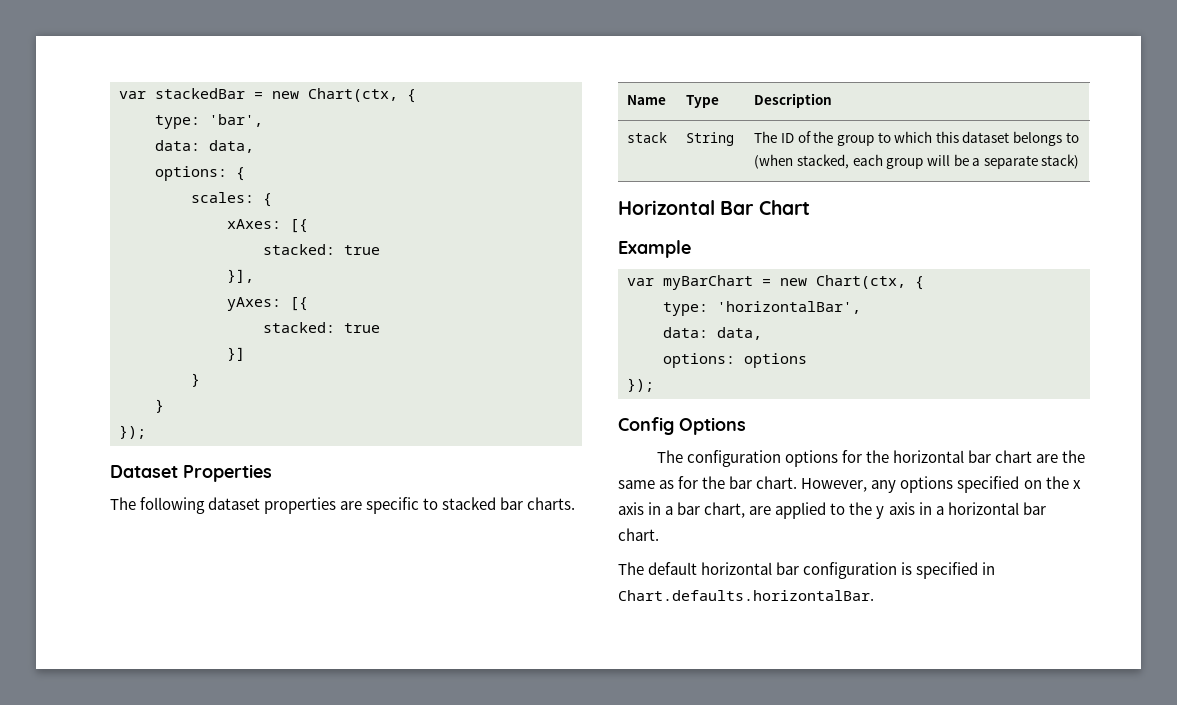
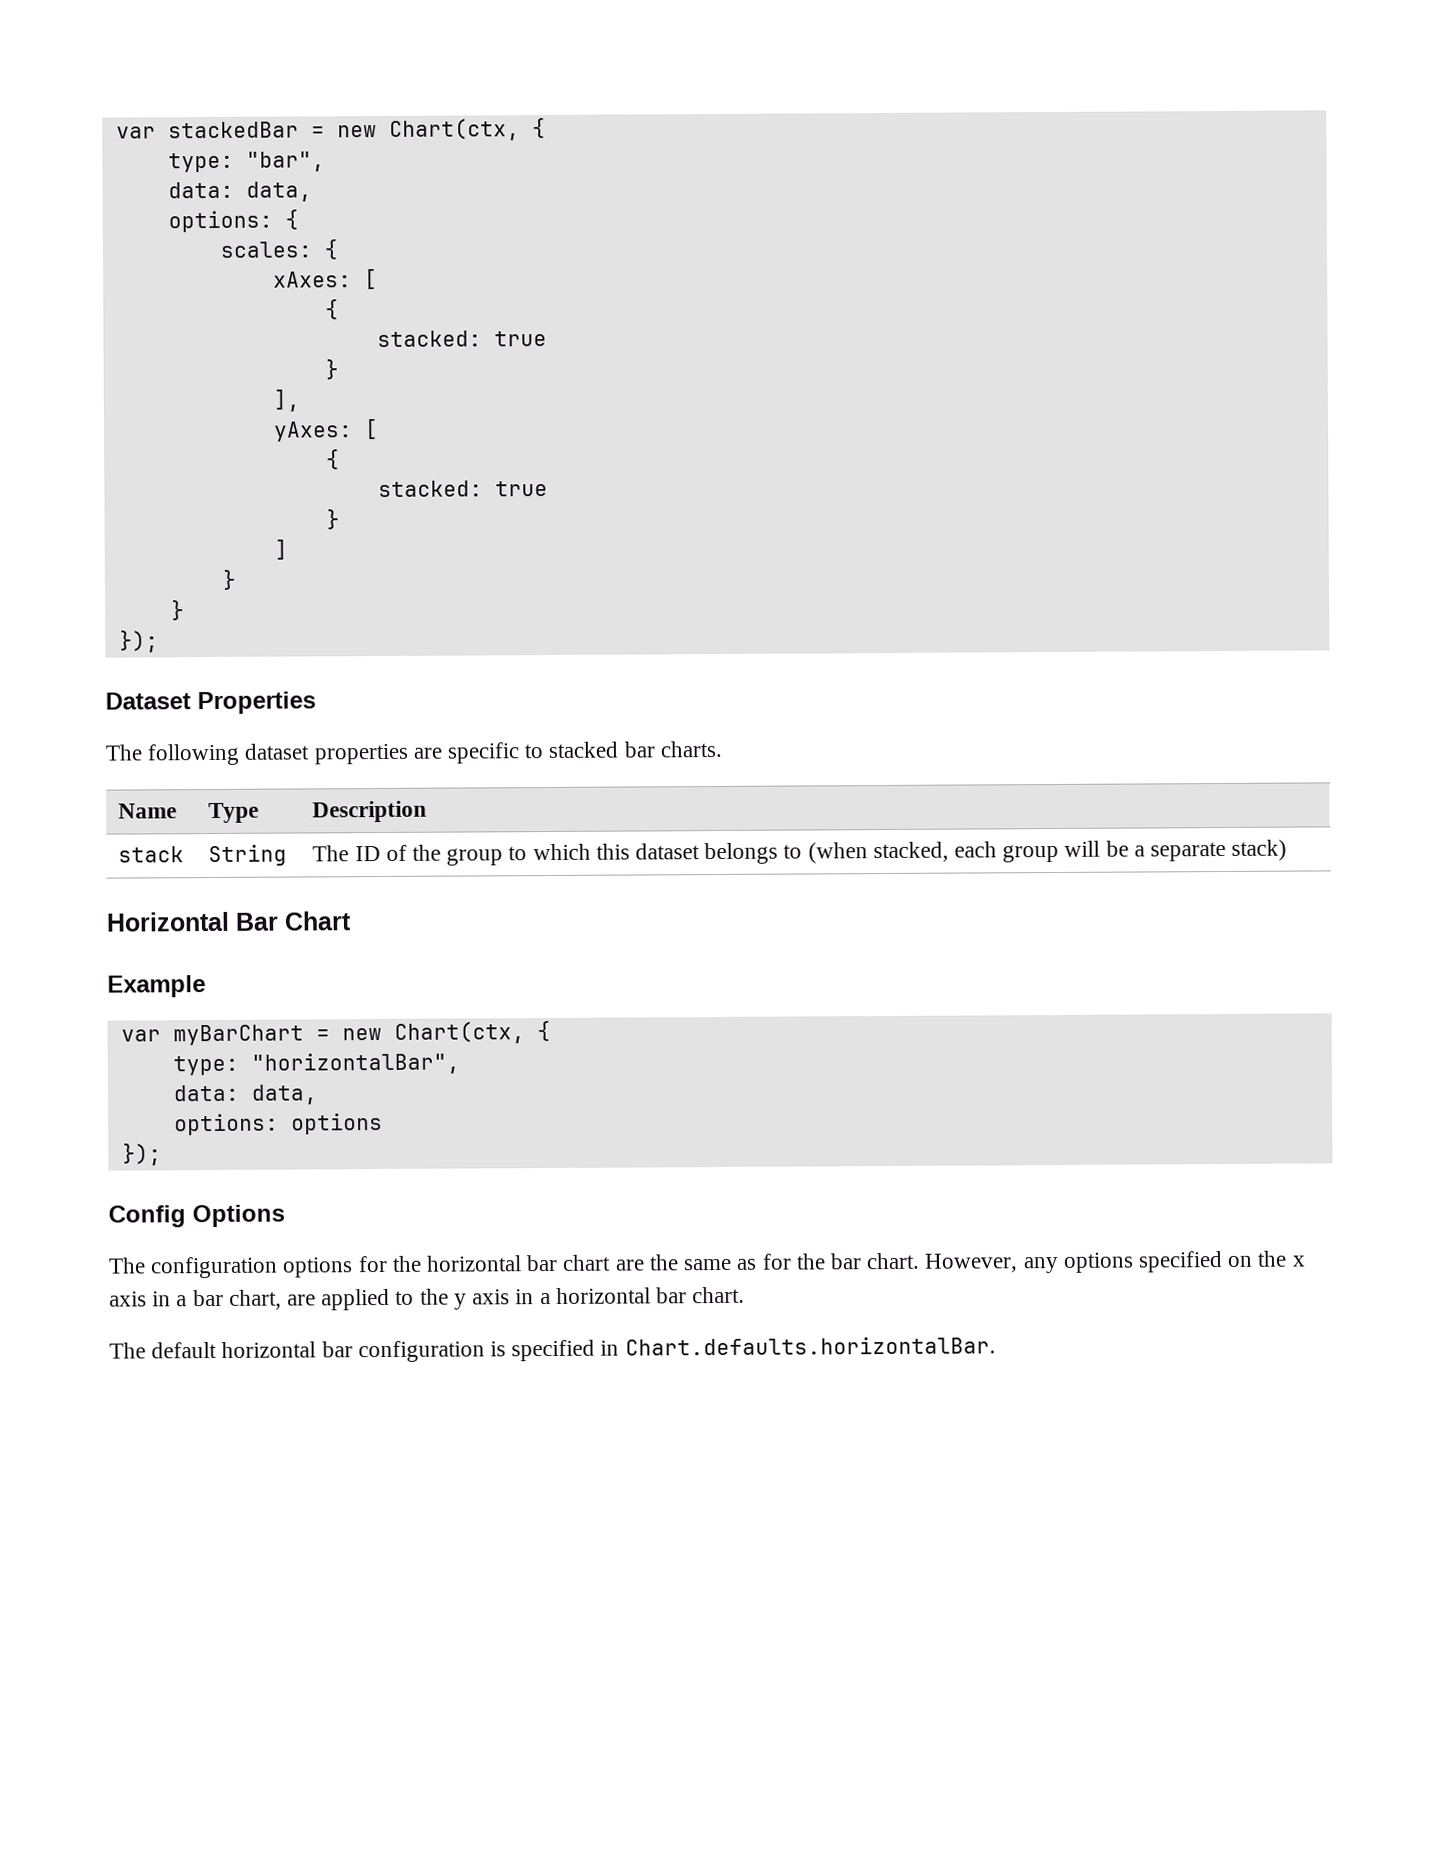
- type: 'bar',
+ type: "bar",
- xAxes: [{
+ xAxes: [
+ {
  stacked: true
- }],
+ }
+ ],
- yAxes: [{
+ yAxes: [
+ {
  stacked: true
- }]
+ }
+ ]
- type: 'horizontalBar',
+ type: "horizontalBar",

